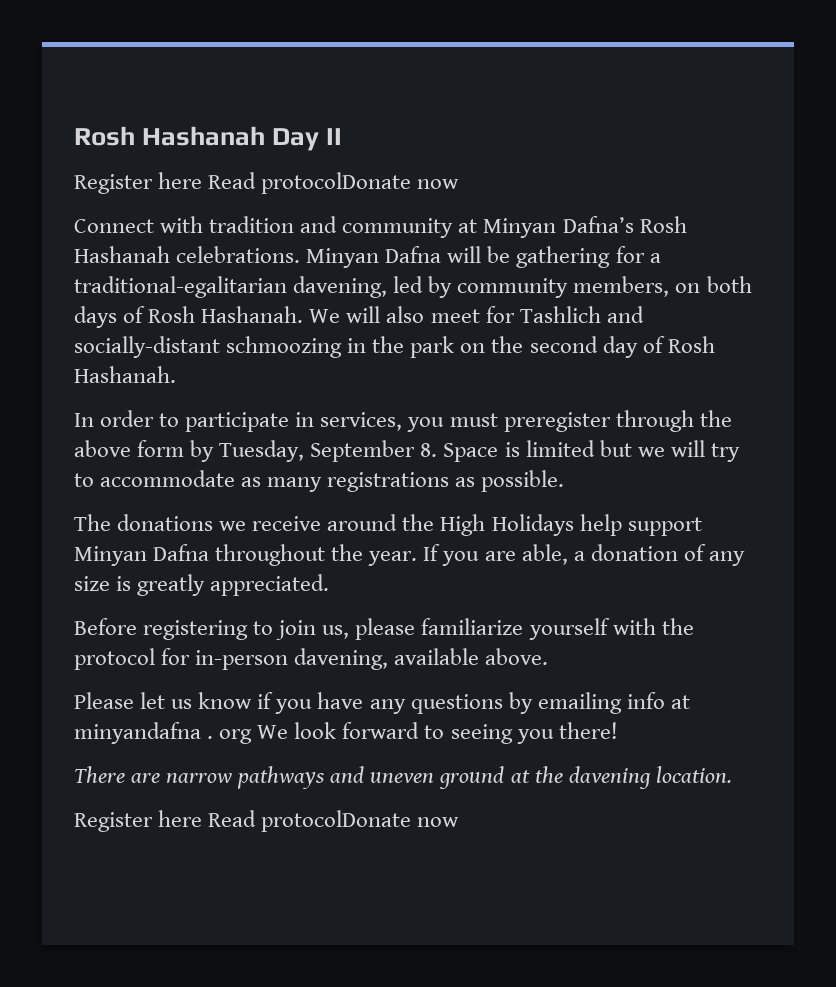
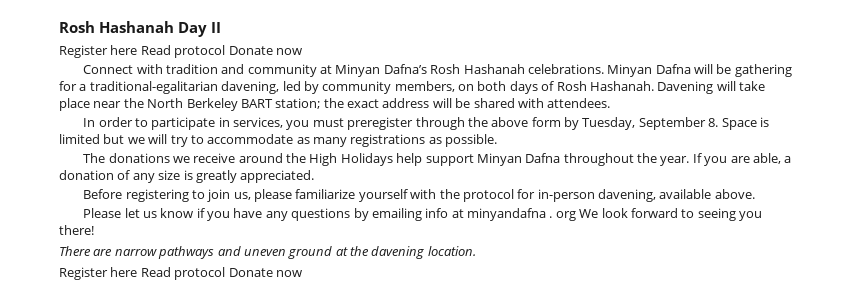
  Rosh Hashanah Day II
- Register here Read protocolDonate now
+ Register here Read protocol Donate now
- We will also meet for Tashlich and socially-distant schmoozing in the park on the second day of Rosh Hashanah.
+ Davening will take place near the North Berkeley BART station; the exact address will be shared with attendees.
  There are narrow pathways and uneven ground at the davening location.
- Register here Read protocolDonate now
+ Register here Read protocol Donate now

